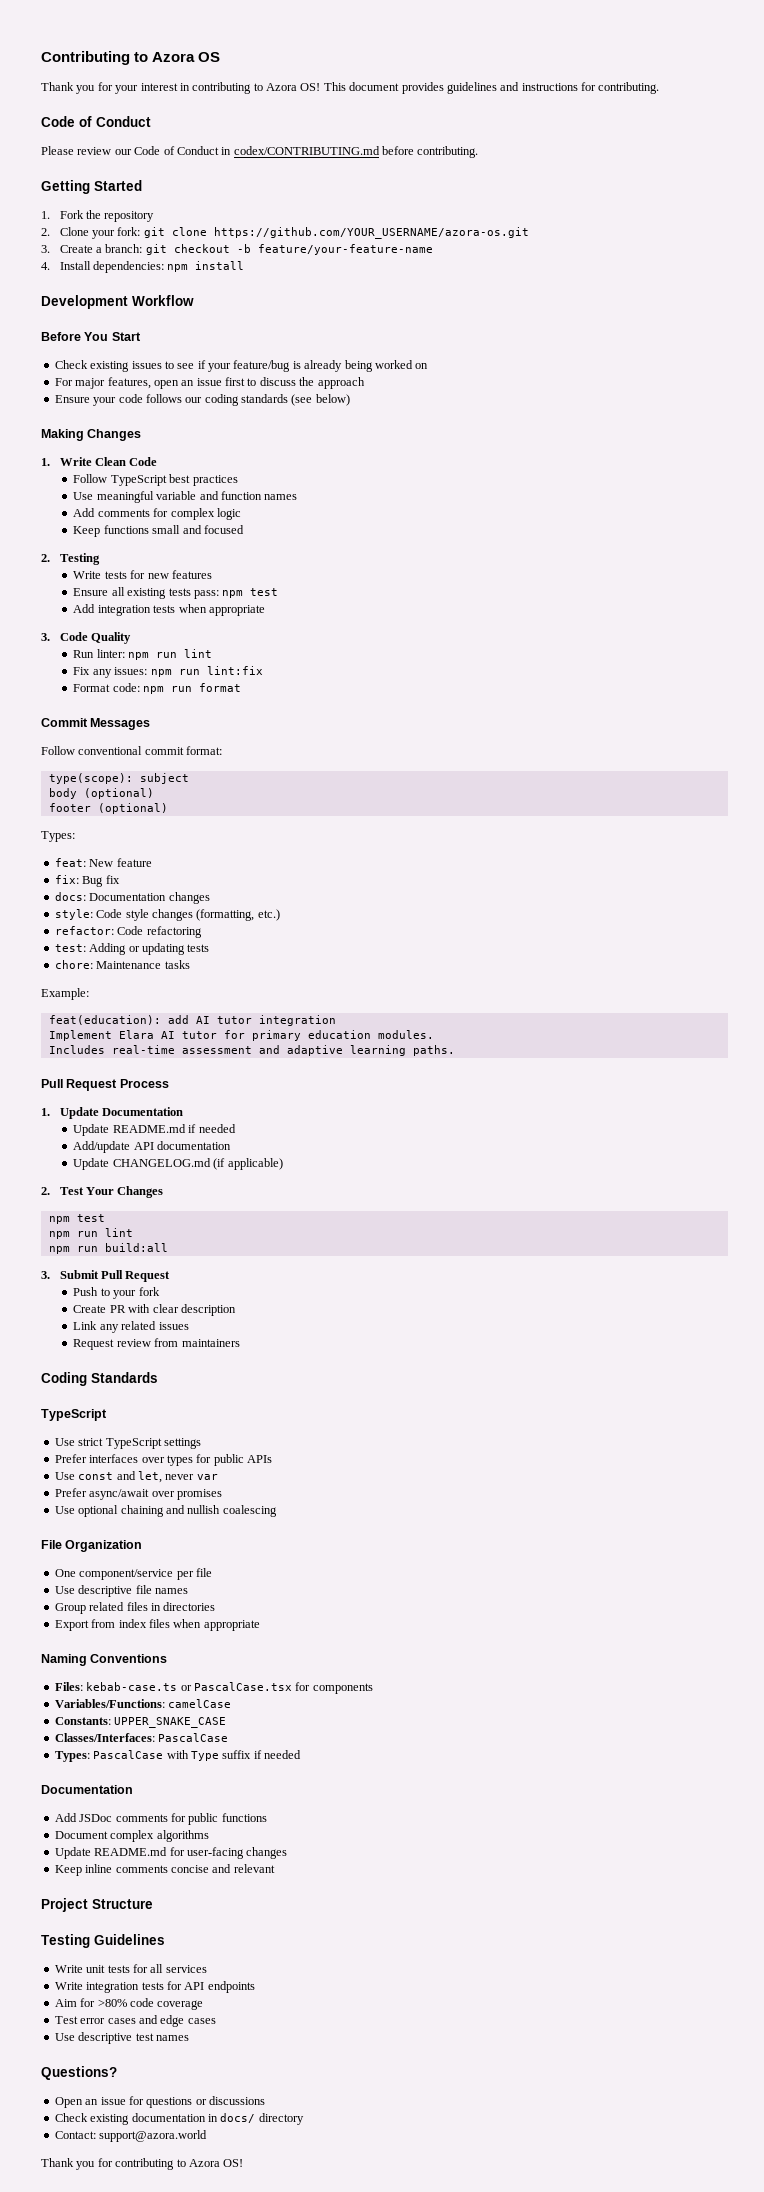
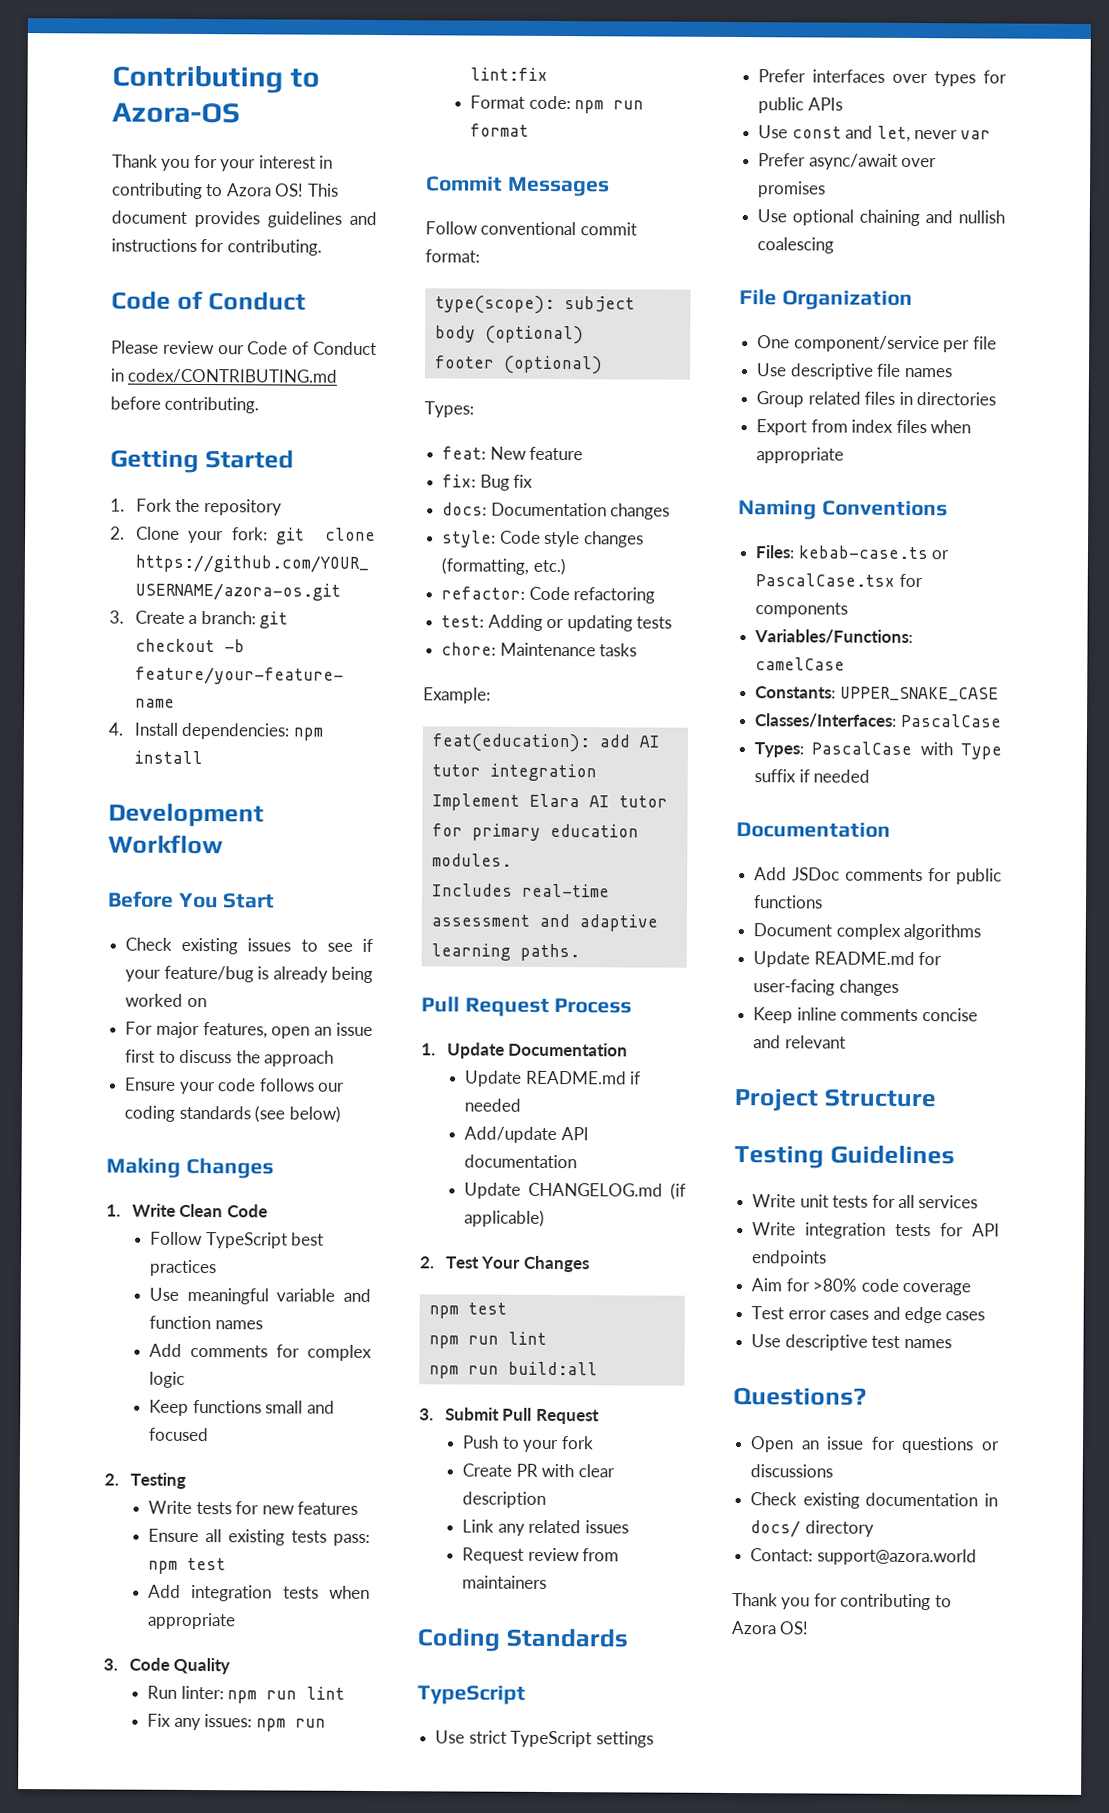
- Contributing to Azora OS
+ Contributing to Azora-OS

